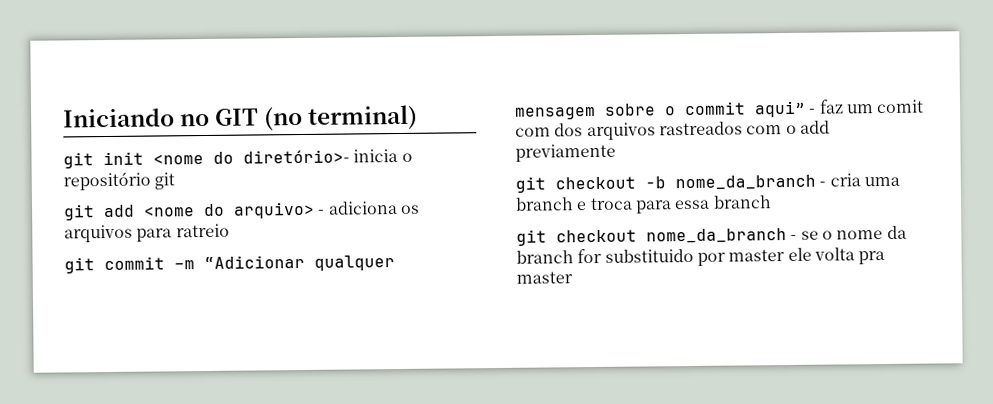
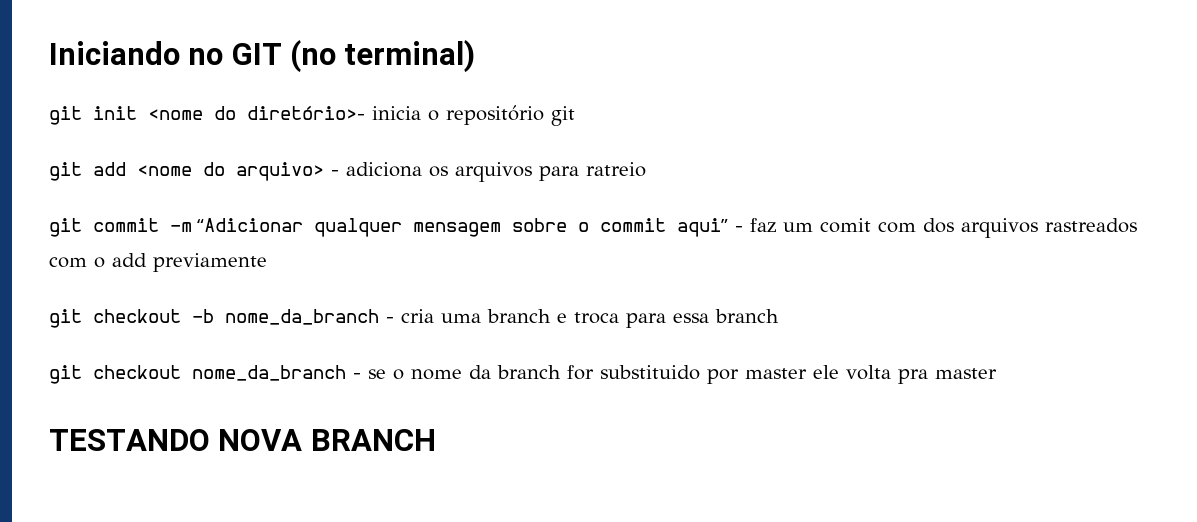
+ TESTANDO NOVA BRANCH

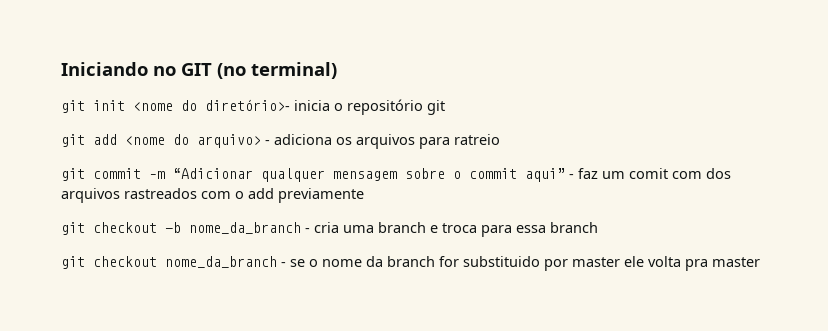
- TESTANDO NOVA BRANCH

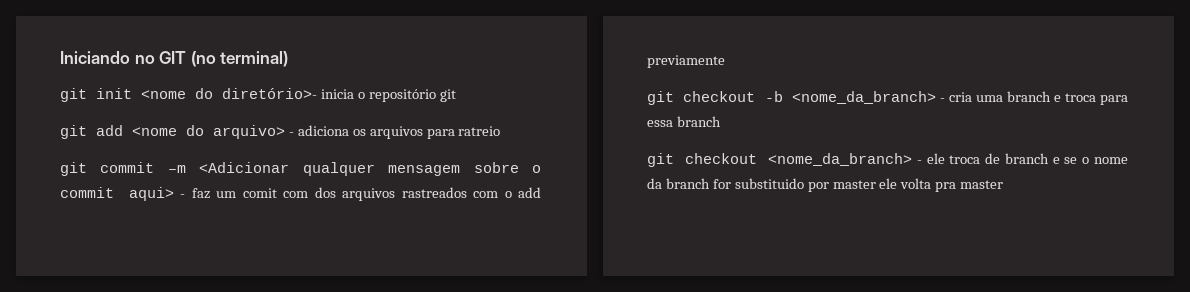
- git commit –m “Adicionar qualquer mensagem sobre o commit aqui” - faz um comit com dos arquivos rastreados com o add previamente
+ git commit –m <Adicionar qualquer mensagem sobre o commit aqui> - faz um comit com dos arquivos rastreados com o add previamente
- git checkout -b nome_da_branch - cria uma branch e troca para essa branch
+ git checkout -b <nome_da_branch> - cria uma branch e troca para essa branch
- git checkout nome_da_branch - se o nome da branch for substituido por master ele volta pra master
+ git checkout <nome_da_branch> - ele troca de branch e se o nome da branch for substituido por master ele volta pra master

